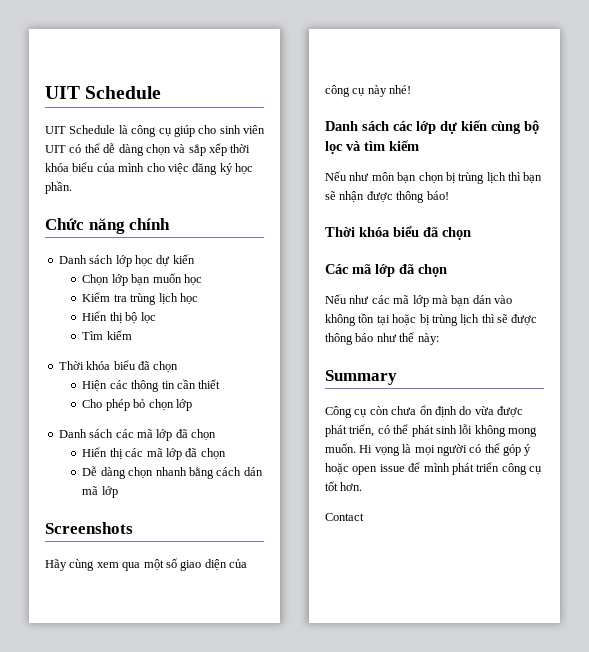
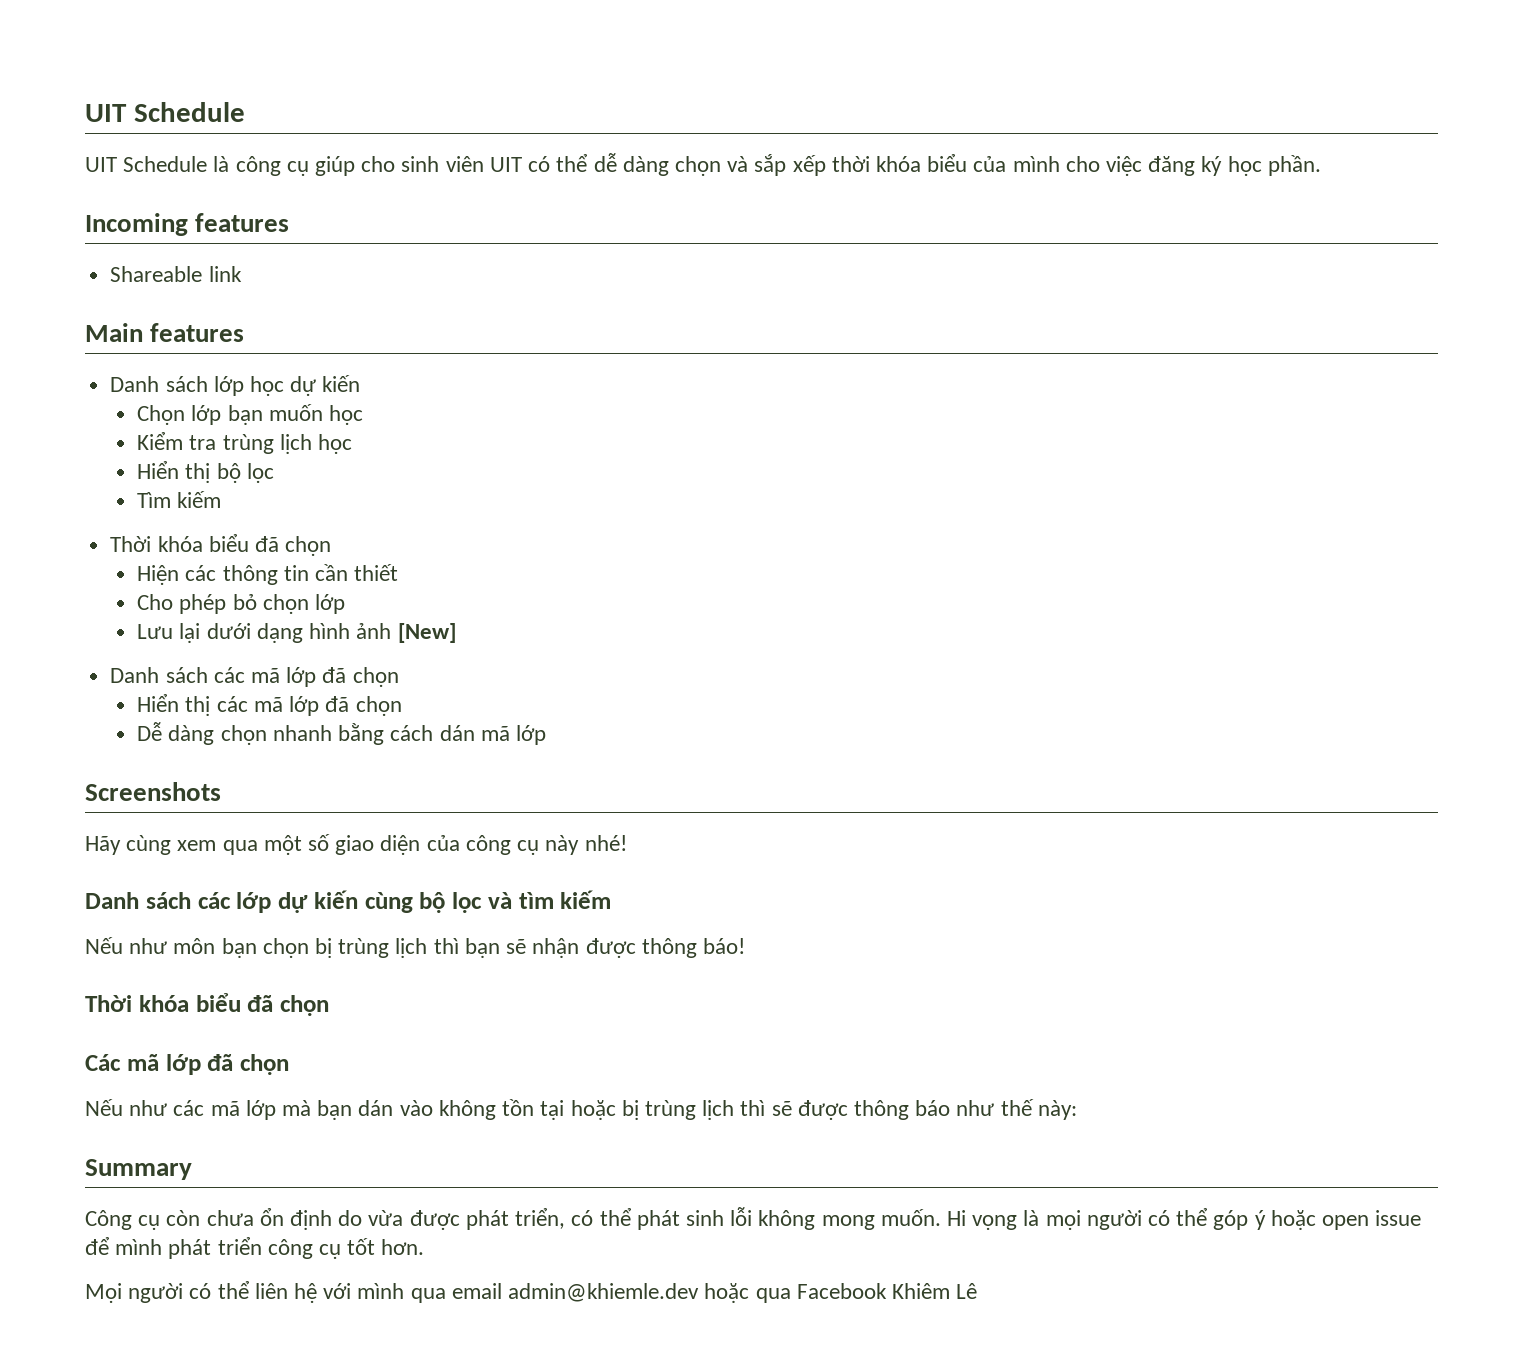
- Chức năng chính
+ Incoming features
+ Shareable link
+ Main features
+ Lưu lại dưới dạng hình ảnh [New]
- Contact
+ Mọi người có thể liên hệ với mình qua email admin@khiemle.dev hoặc qua Facebook Khiêm Lê

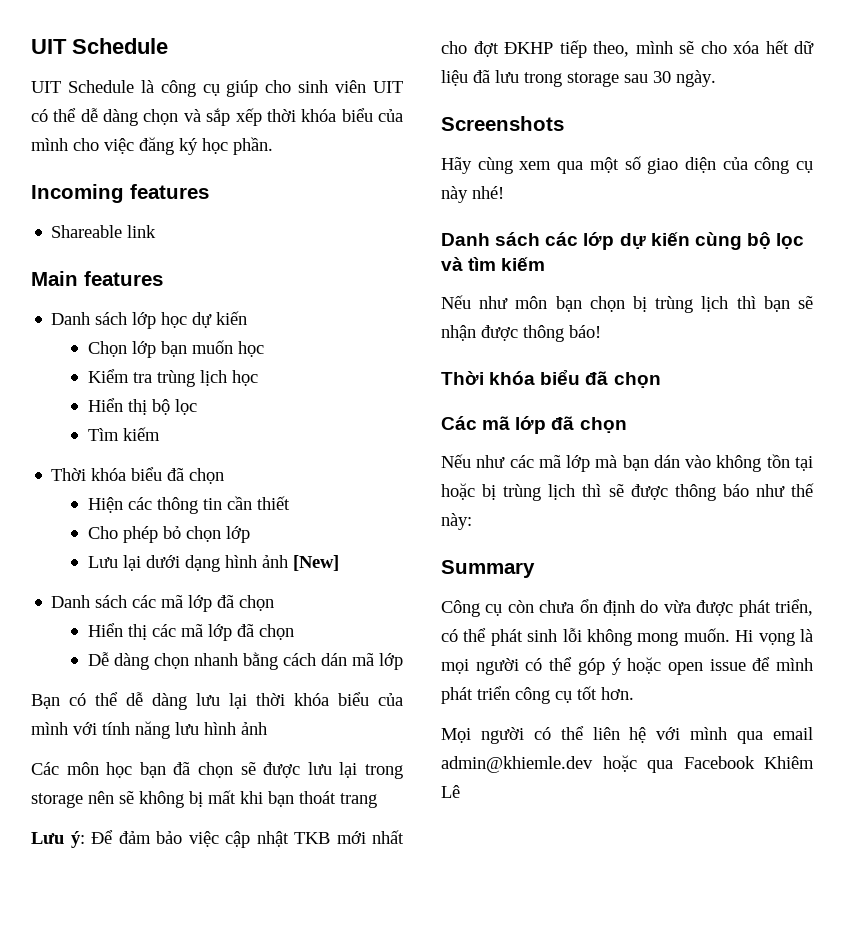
+ Bạn có thể dễ dàng lưu lại thời khóa biểu của mình với tính năng lưu hình ảnh
+ Các môn học bạn đã chọn sẽ được lưu lại trong storage nên sẽ không bị mất khi bạn thoát trang
+ Lưu ý: Để đảm bảo việc cập nhật TKB mới nhất cho đợt ĐKHP tiếp theo, mình sẽ cho xóa hết dữ liệu đã lưu trong storage sau 30 ngày.

